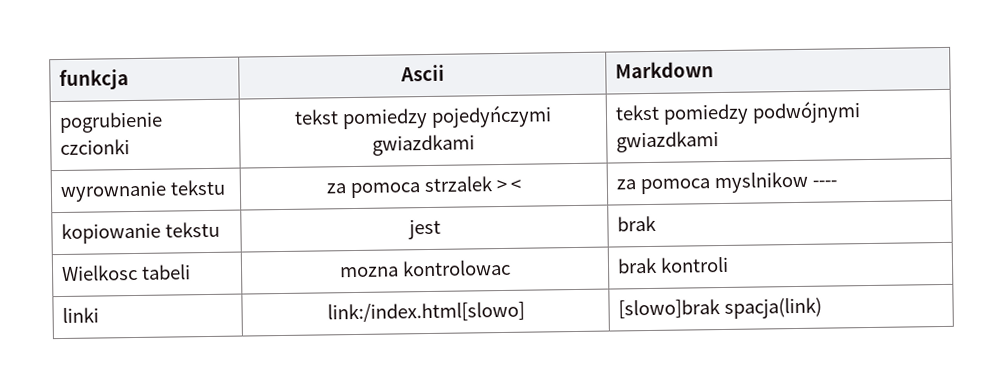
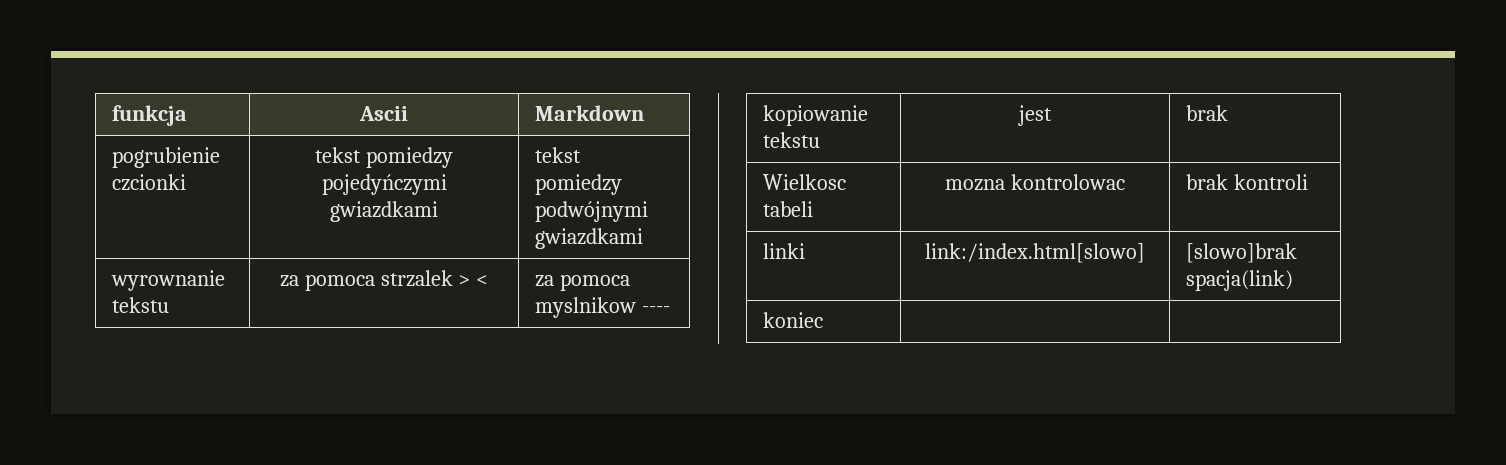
+ koniec | |

